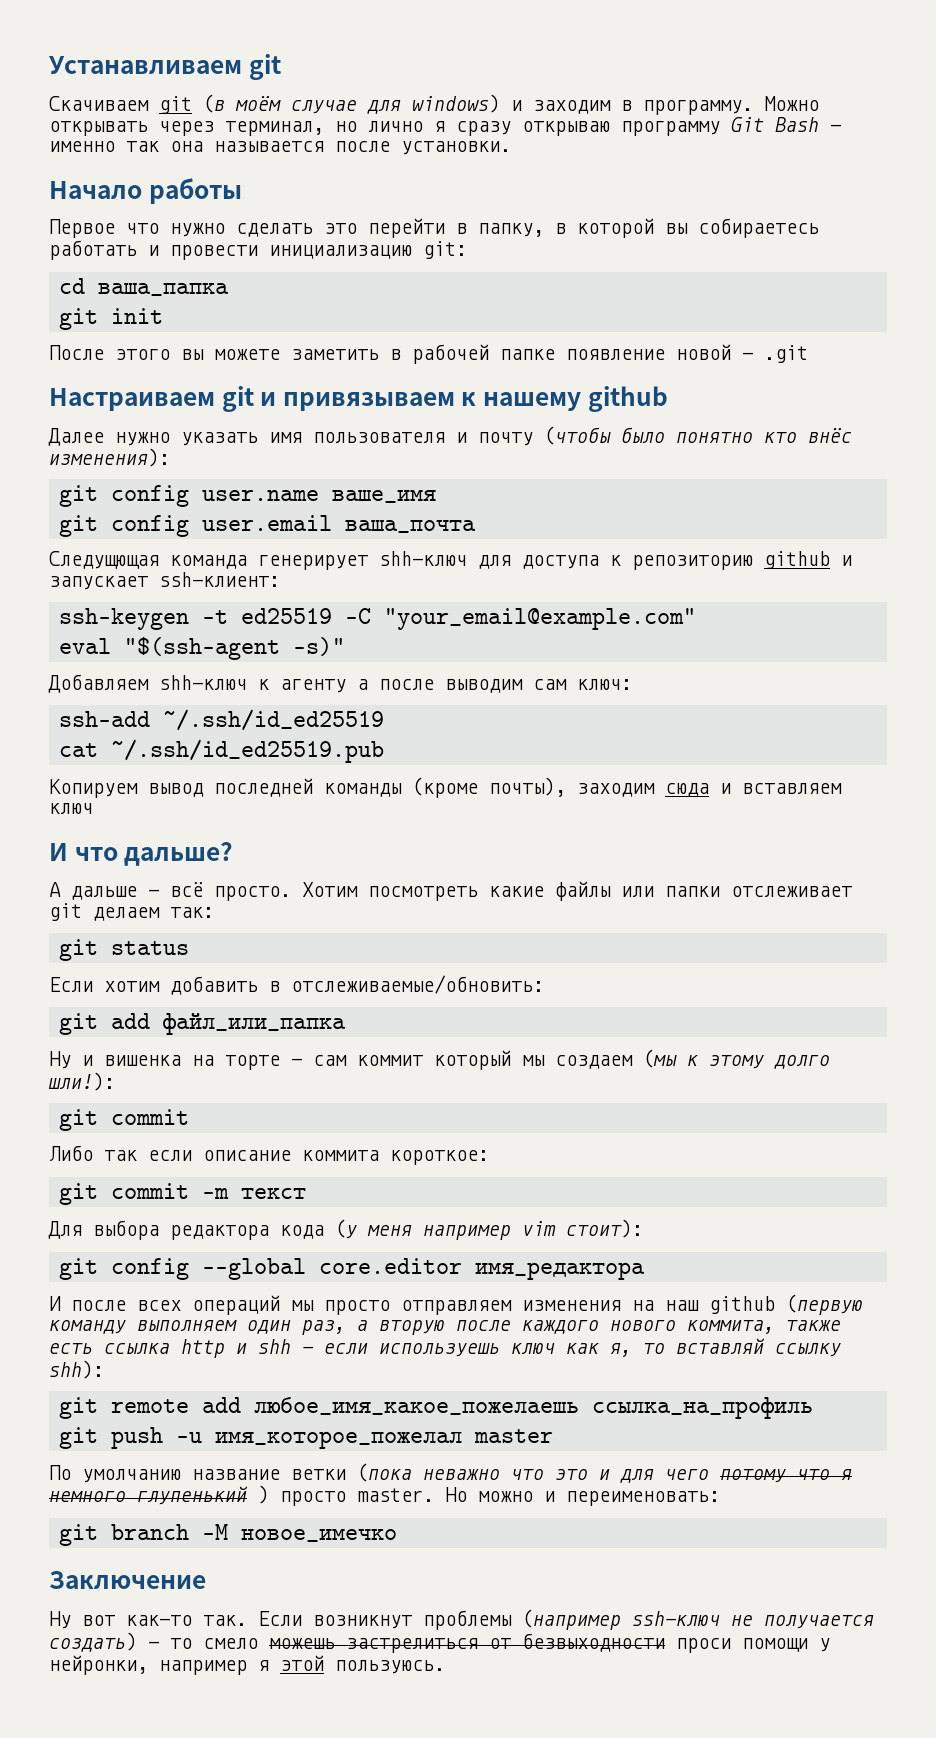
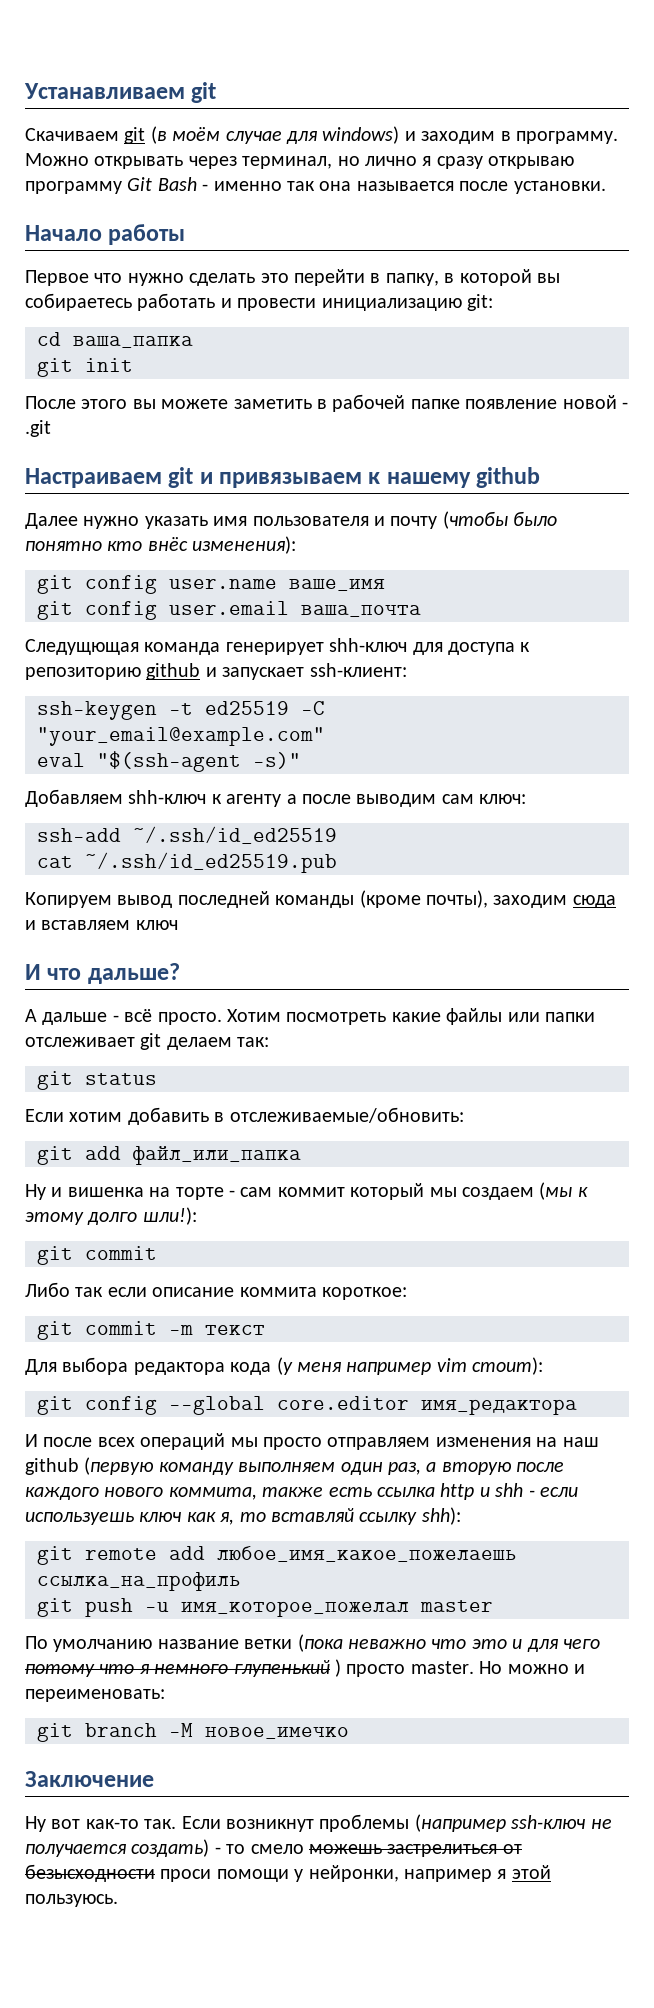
- Если возникнут проблемы (например ssh-ключ не получается создать) - то смело можешь застрелиться от безвыходности проси помощи у нейронки, например я этой пользуюсь.
+ Если возникнут проблемы (например ssh-ключ не получается создать) - то смело можешь застрелиться от безысходности проси помощи у нейронки, например я этой пользуюсь.

